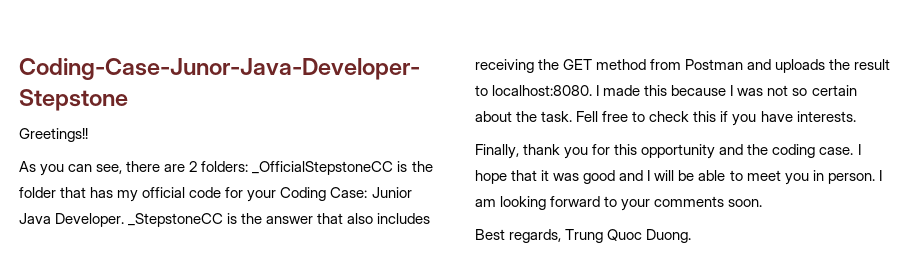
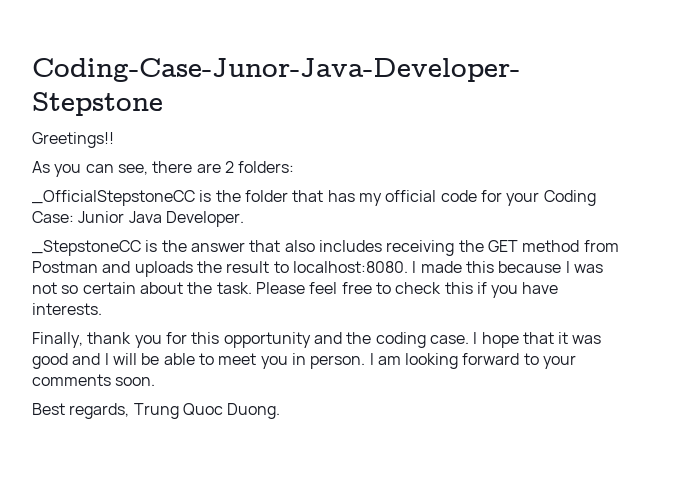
- As you can see, there are 2 folders: _OfficialStepstoneCC is the folder that has my official code for your Coding Case: Junior Java Developer. _StepstoneCC is the answer that also includes receiving the GET method from Postman and uploads the result to localhost:8080.
+ As you can see, there are 2 folders:
+ _OfficialStepstoneCC is the folder that has my official code for your Coding Case: Junior Java Developer.
+ _StepstoneCC is the answer that also includes receiving the GET method from Postman and uploads the result to localhost:8080.
- Fell free to check this if you have interests.
+ Please feel free to check this if you have interests.

